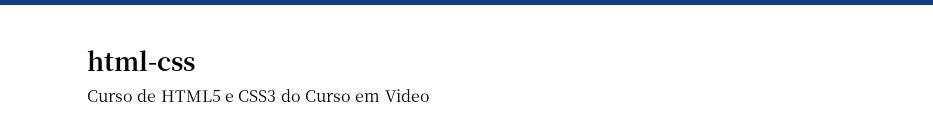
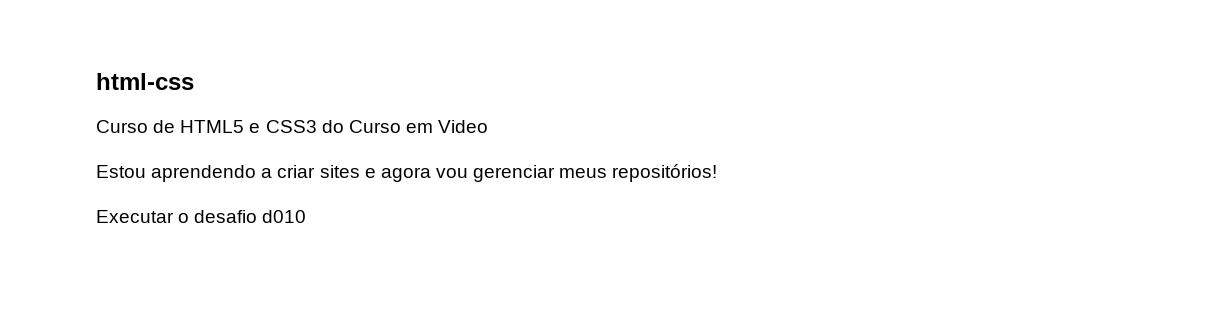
+ Estou aprendendo a criar sites e agora vou gerenciar meus repositórios!
+ Executar o desafio d010

